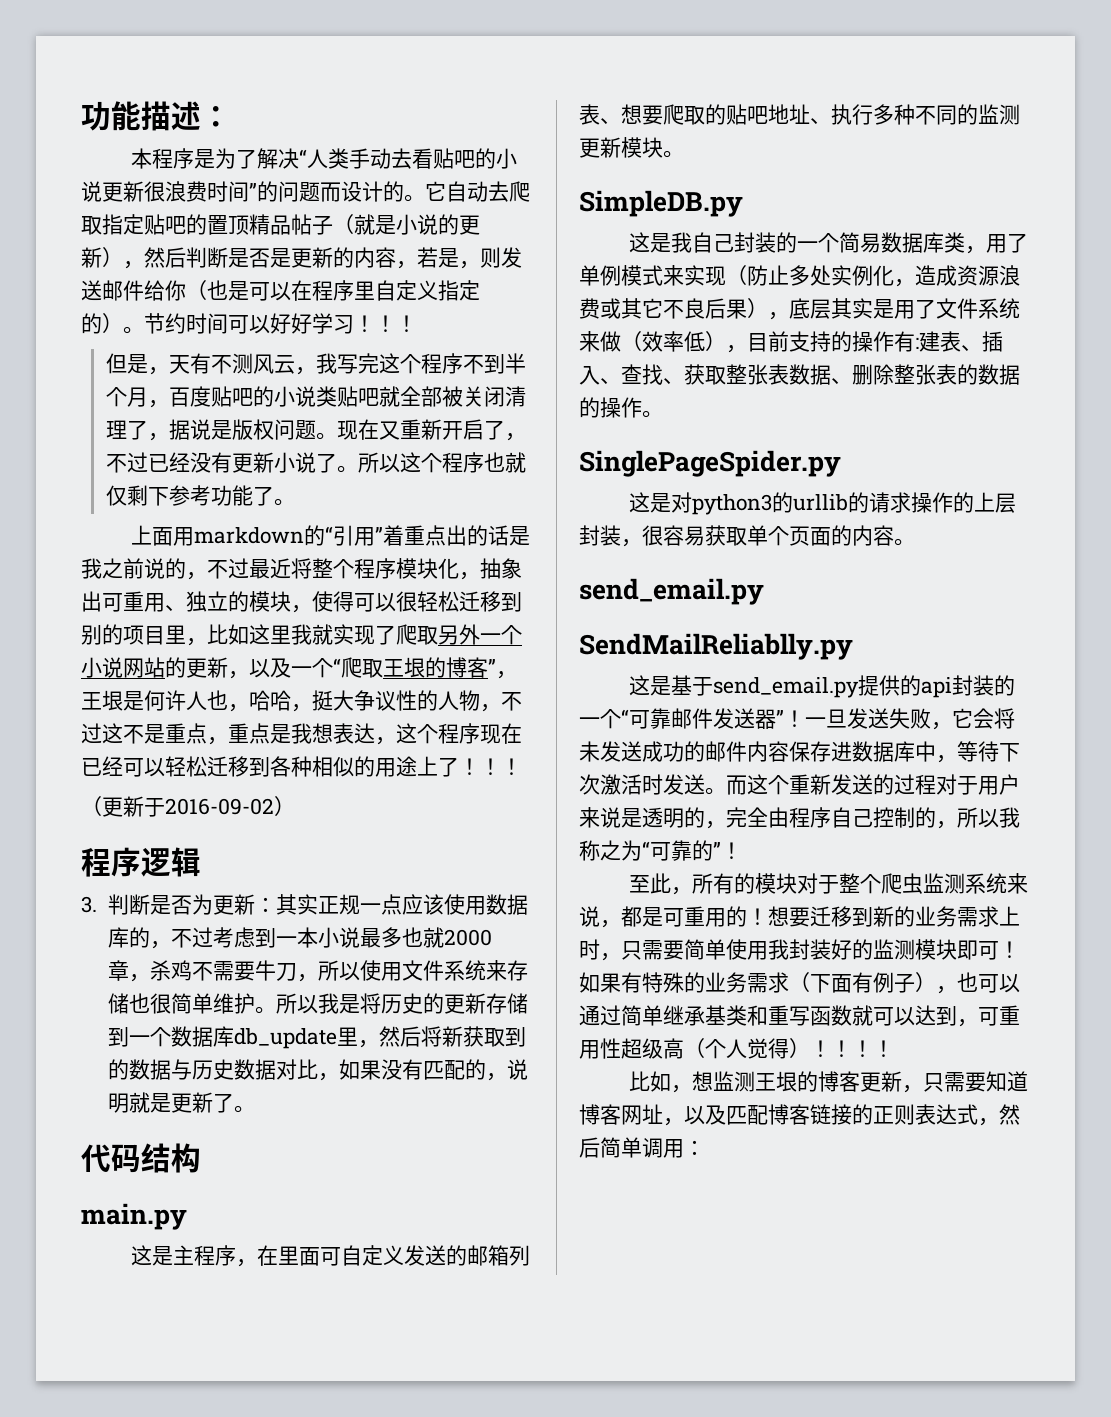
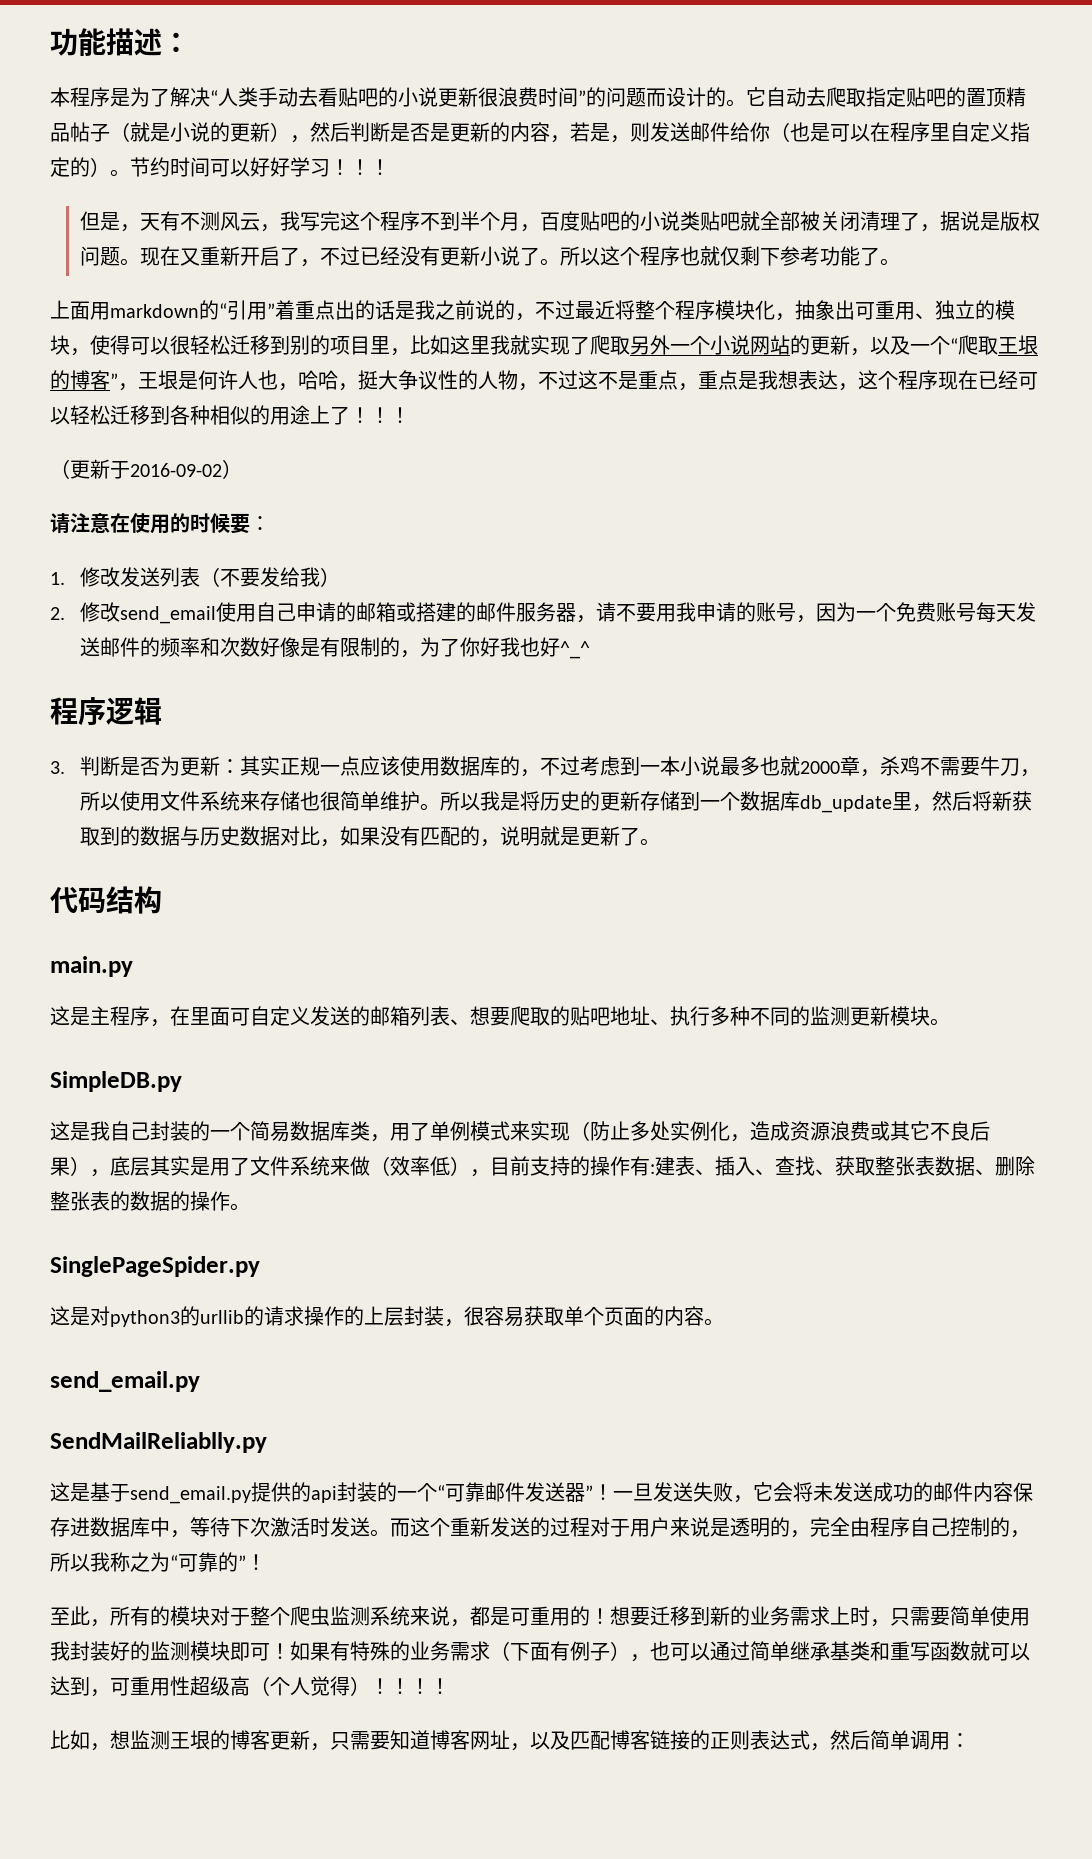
+ 请注意在使用的时候要：
+ 1.修改发送列表（不要发给我）
+ 2.修改send_email使用自己申请的邮箱或搭建的邮件服务器，请不要用我申请的账号，因为一个免费账号每天发送邮件的频率和次数好像是有限制的，为了你好我也好^_^

